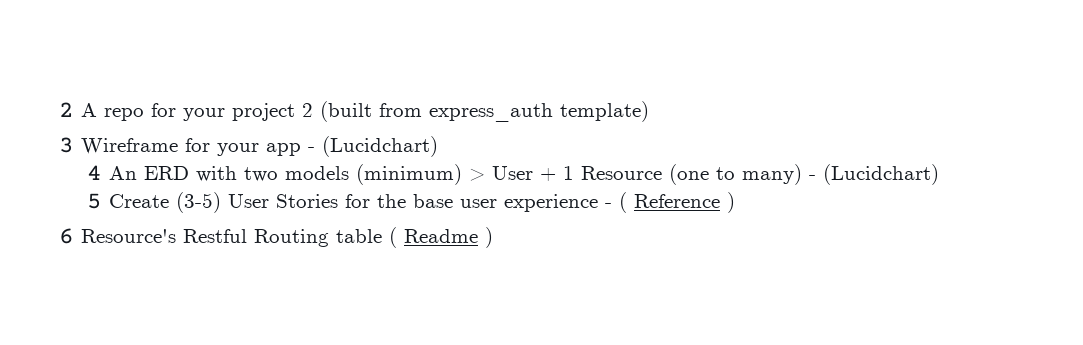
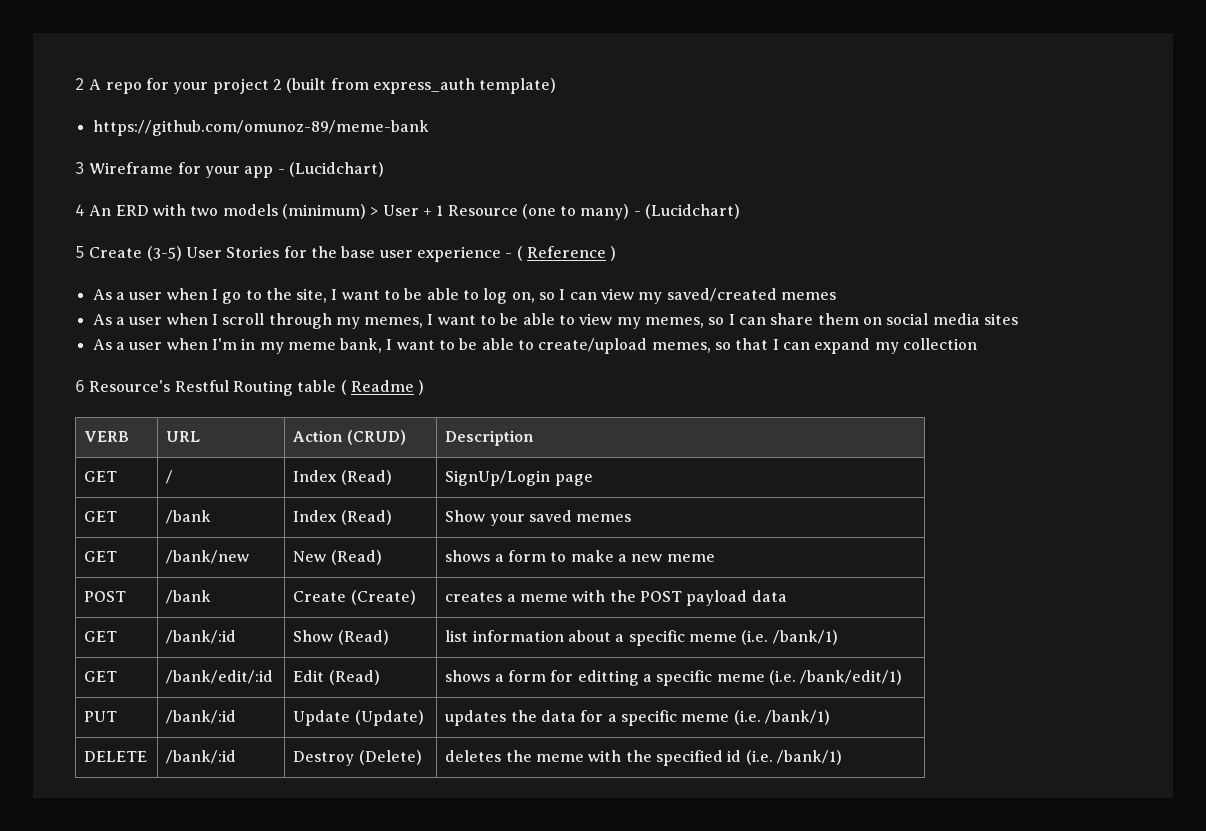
+ https://github.com/omunoz-89/meme-bank
+ As a user when I go to the site, I want to be able to log on, so I can view my saved/created memes
+ As a user when I scroll through my memes, I want to be able to view my memes, so I can share them on social media sites
+ As a user when I'm in my meme bank, I want to be able to create/upload memes, so that I can expand my collection
+ VERB | URL | Action (CRUD) | Description
+ GET | / | Index (Read) | SignUp/Login page
+ GET | /bank | Index (Read) | Show your saved memes
+ GET | /bank/new | New (Read) | shows a form to make a new meme
+ POST | /bank | Create (Create) | creates a meme with the POST payload data
+ GET | /bank/:id | Show (Read) | list information about a specific meme (i.e. /bank/1)
+ GET | /bank/edit/:id | Edit (Read) | shows a form for editting a specific meme (i.e. /bank/edit/1)
+ PUT | /bank/:id | Update (Update) | updates the data for a specific meme (i.e. /bank/1)
+ DELETE | /bank/:id | Destroy (Delete) | deletes the meme with the specified id (i.e. /bank/1)

